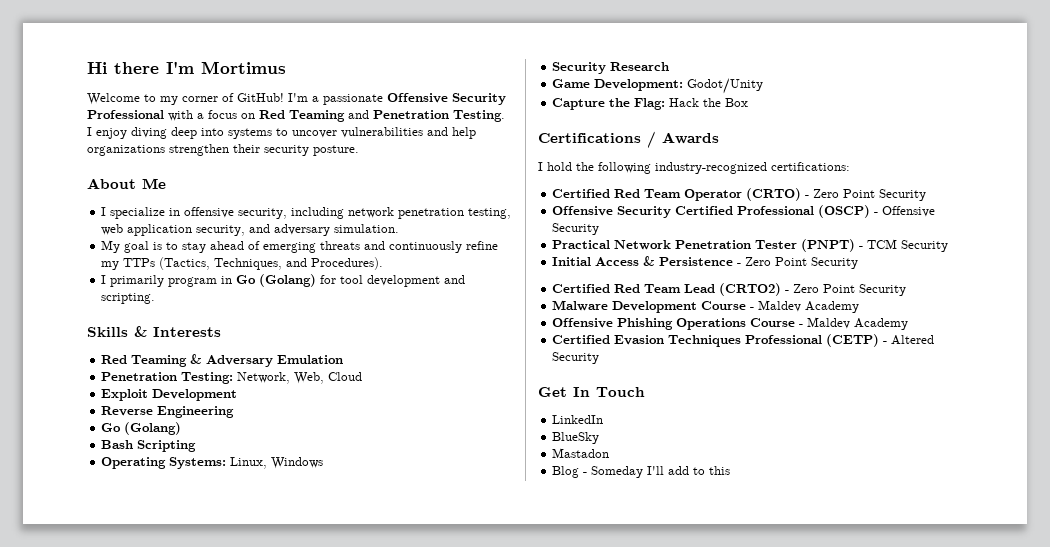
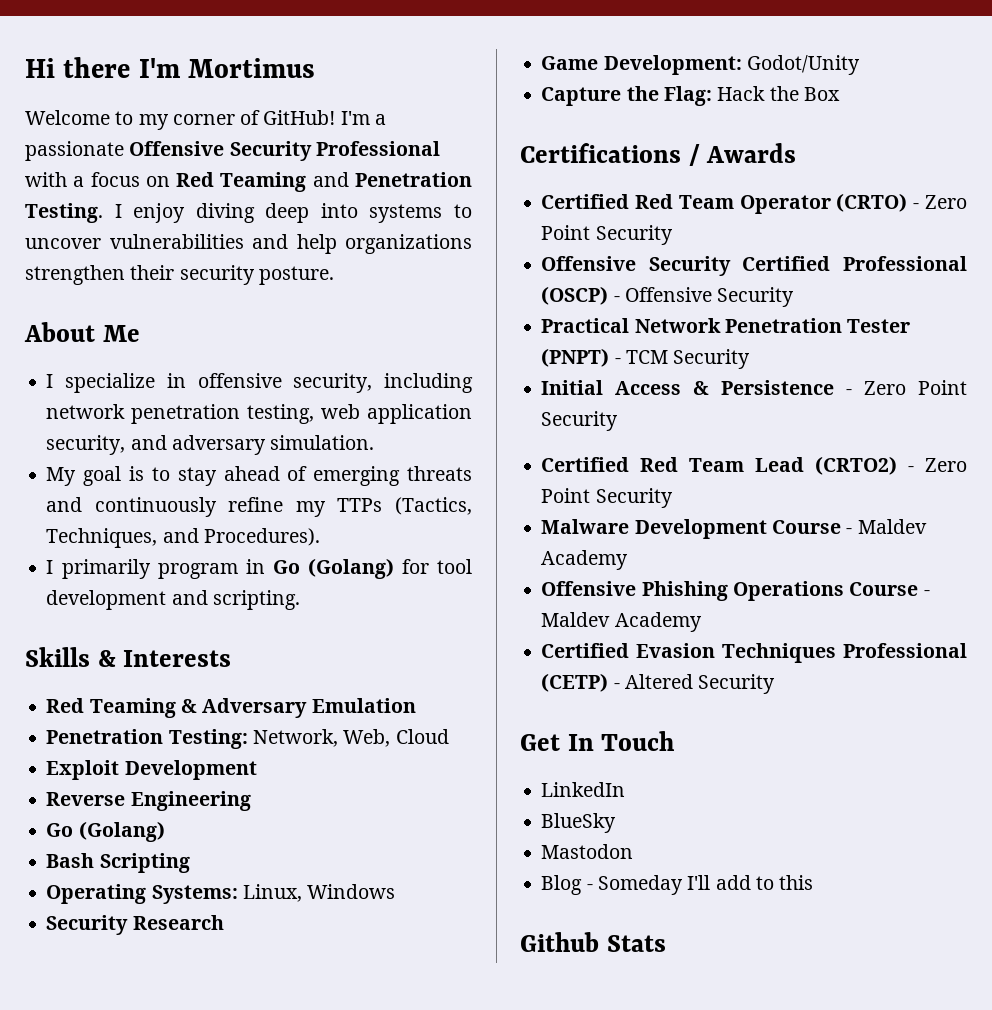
- I hold the following industry-recognized certifications:
- Mastadon
+ Mastodon
+ Github Stats

